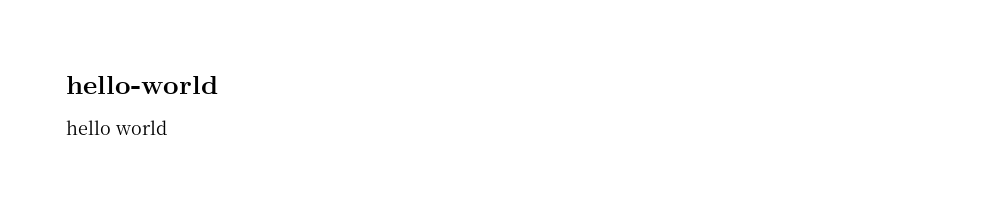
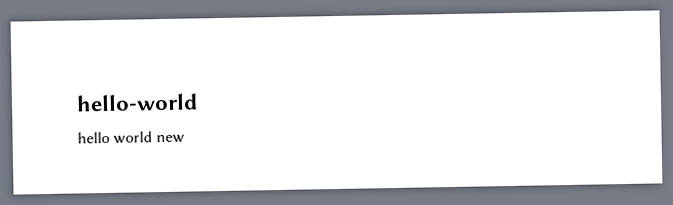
- hello world
+ hello world new

